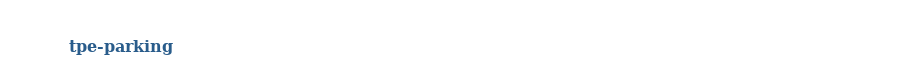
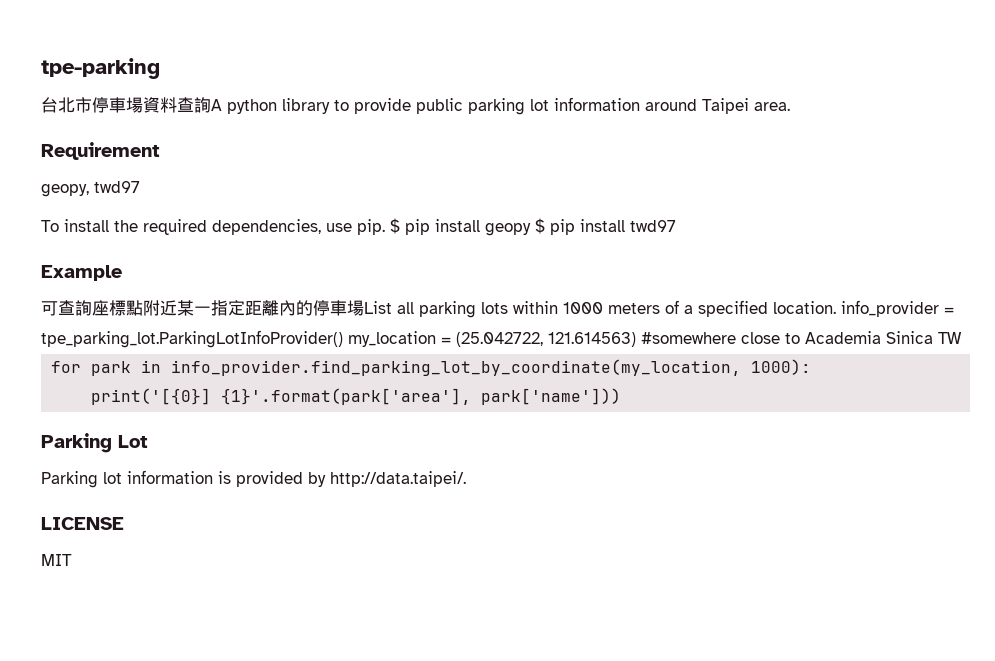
+ 台北市停車場資料查詢A python library to provide public parking lot information around Taipei area.
+ Requirement
+ geopy, twd97
+ To install the required dependencies, use pip. $ pip install geopy $ pip install twd97
+ Example
+ 可查詢座標點附近某一指定距離內的停車場List all parking lots within 1000 meters of a specified location. info_provider = tpe_parking_lot.ParkingLotInfoProvider() my_location = (25.042722, 121.614563) #somewhere close to Academia Sinica TW
+ for park in info_provider.find_parking_lot_by_coordinate(my_location, 1000):
+ print('[{0}] {1}'.format(park['area'], park['name']))
+ Parking Lot
+ Parking lot information is provided by http://data.taipei/.
+ LICENSE
+ MIT

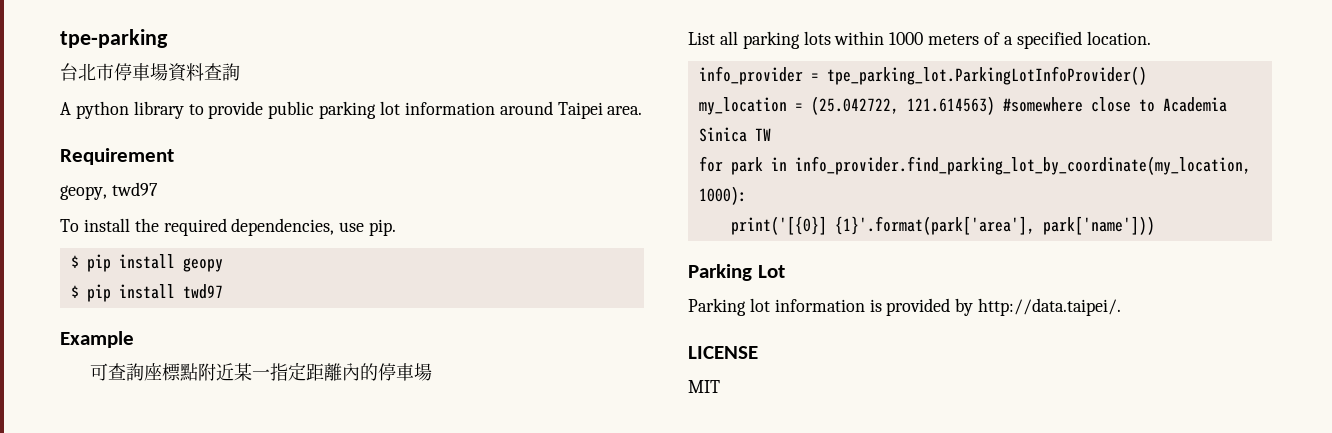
- 台北市停車場資料查詢A python library to provide public parking lot information around Taipei area.
+ 台北市停車場資料查詢
+ A python library to provide public parking lot information around Taipei area.
- To install the required dependencies, use pip. $ pip install geopy $ pip install twd97
+ To install the required dependencies, use pip.
+ $ pip install geopy
+ $ pip install twd97
- 可查詢座標點附近某一指定距離內的停車場List all parking lots within 1000 meters of a specified location. info_provider = tpe_parking_lot.ParkingLotInfoProvider() my_location = (25.042722, 121.614563) #somewhere close to Academia Sinica TW
+ 可查詢座標點附近某一指定距離內的停車場
+ List all parking lots within 1000 meters of a specified location.
+ info_provider = tpe_parking_lot.ParkingLotInfoProvider()
+ my_location = (25.042722, 121.614563) #somewhere close to Academia Sinica TW

